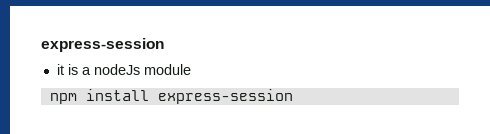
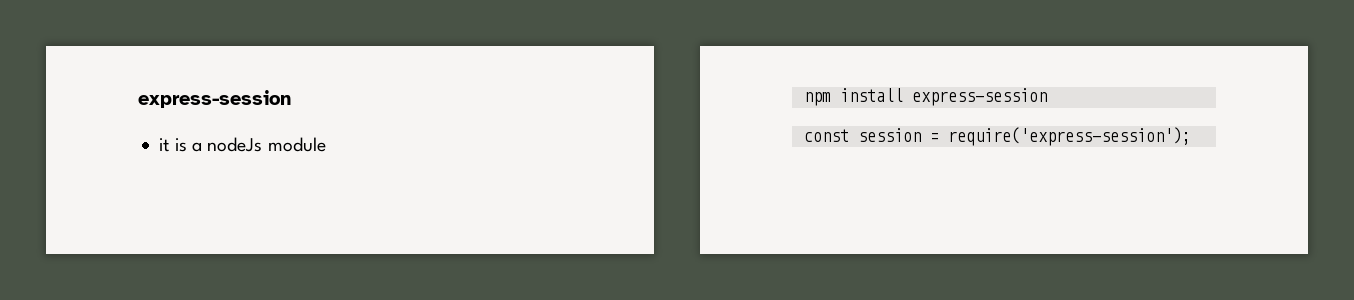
+ const session = require('express-session');

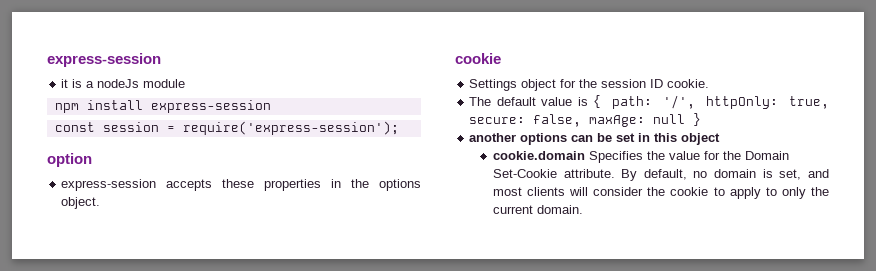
+ option
+ express-session accepts these properties in the options object.
+ cookie
+ Settings object for the session ID cookie.
+ The default value is { path: '/', httpOnly: true, secure: false, maxAge: null }
+ another options can be set in this object
+ cookie.domain Specifies the value for the Domain Set-Cookie attribute. By default, no domain is set, and most clients will consider the cookie to apply to only the current domain.

